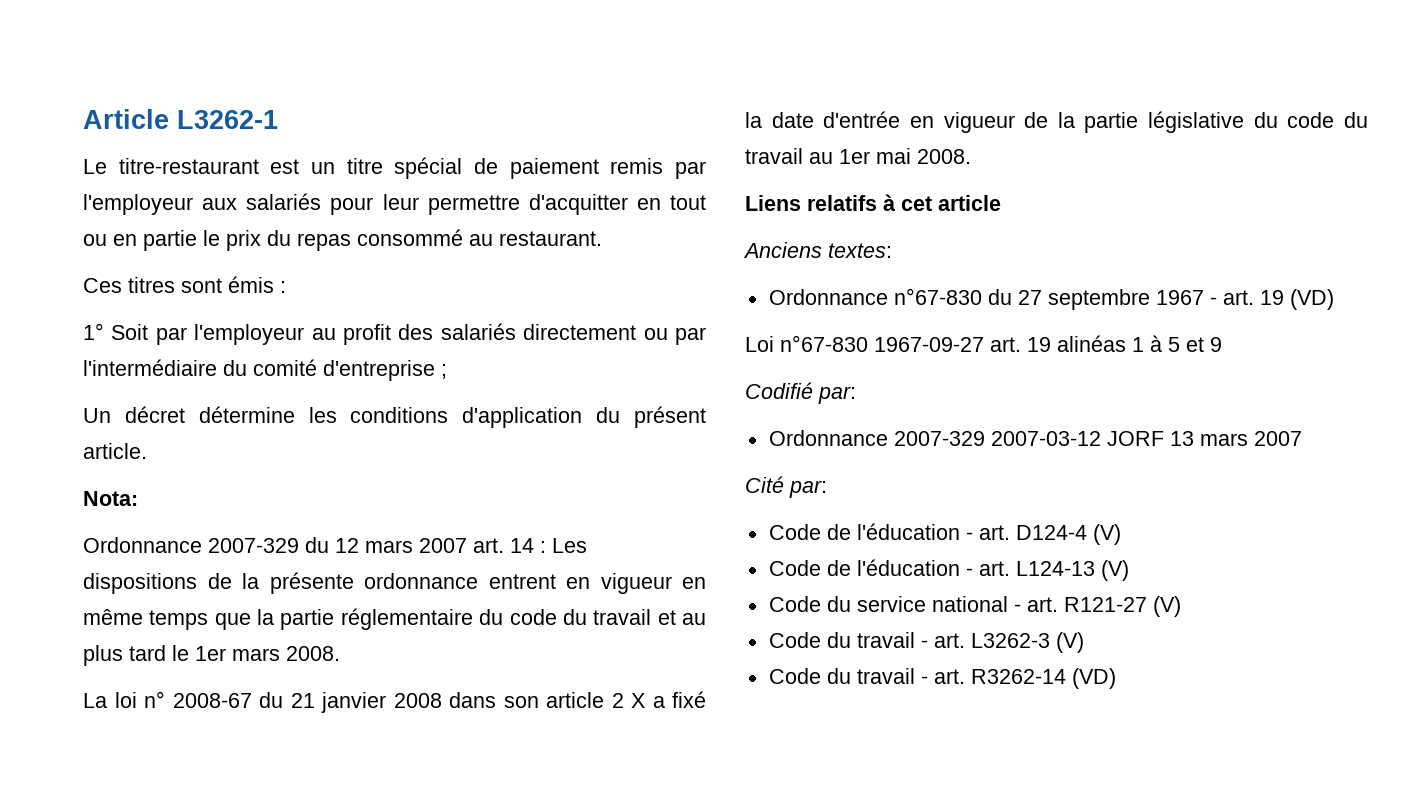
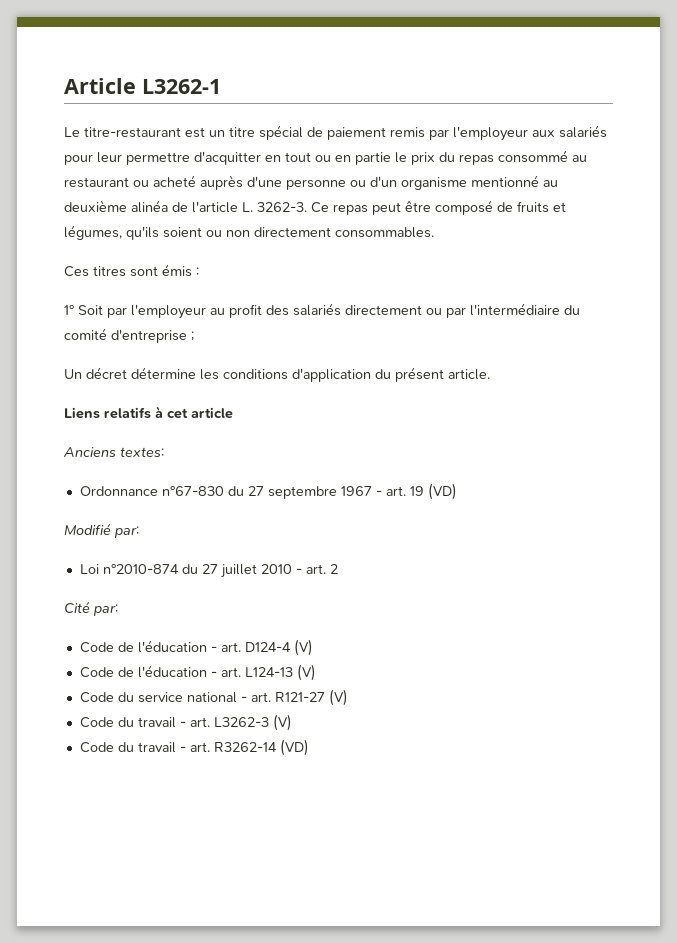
- Le titre-restaurant est un titre spécial de paiement remis par l'employeur aux salariés pour leur permettre d'acquitter en tout ou en partie le prix du repas consommé au restaurant.
+ Le titre-restaurant est un titre spécial de paiement remis par l'employeur aux salariés pour leur permettre d'acquitter en tout ou en partie le prix du repas consommé au restaurant ou acheté auprès d'une personne ou d'un organisme mentionné au deuxième alinéa de l'article L. 3262-3. Ce repas peut être composé de fruits et légumes, qu'ils soient ou non directement consommables.
- Nota:
- Ordonnance 2007-329 du 12 mars 2007 art. 14 : Les dispositions de la présente ordonnance entrent en vigueur en même temps que la partie réglementaire du code du travail et au plus tard le 1er mars 2008.
- La loi n° 2008-67 du 21 janvier 2008 dans son article 2 X a fixé la date d'entrée en vigueur de la partie législative du code du travail au 1er mai 2008.
- Loi n°67-830 1967-09-27 art. 19 alinéas 1 à 5 et 9
- Codifié par:
- Ordonnance 2007-329 2007-03-12 JORF 13 mars 2007
+ Modifié par:
+ Loi n°2010-874 du 27 juillet 2010 - art. 2

